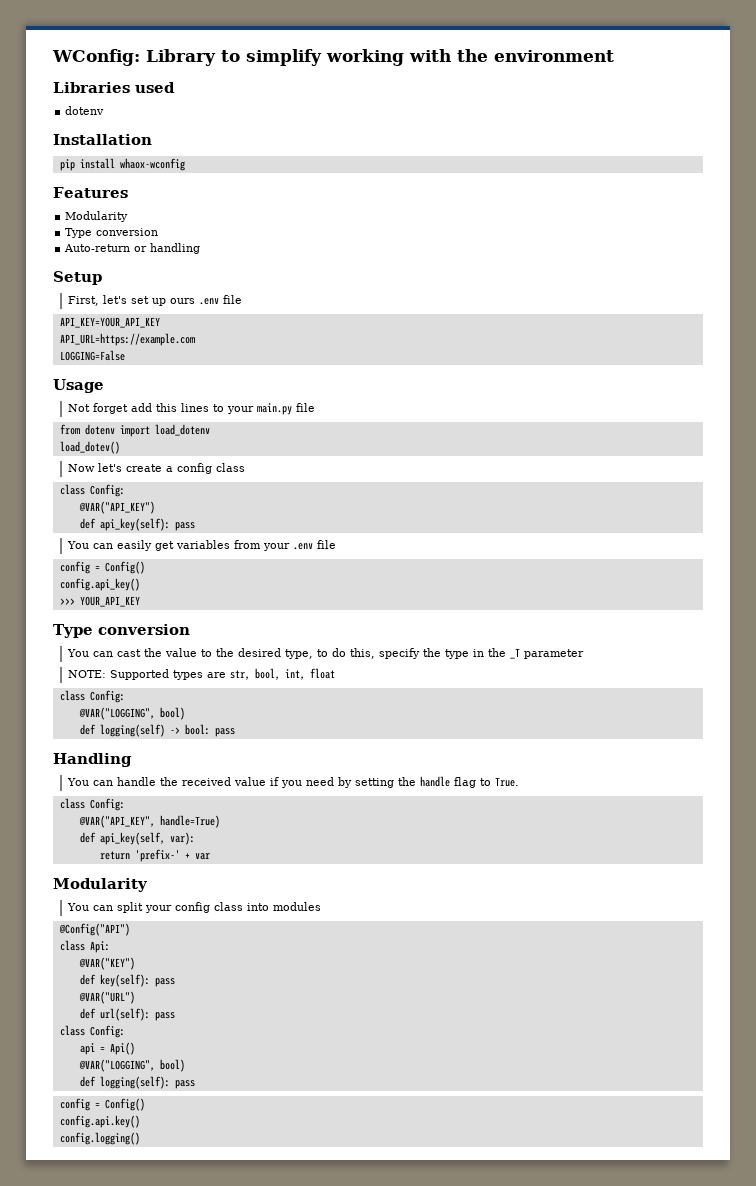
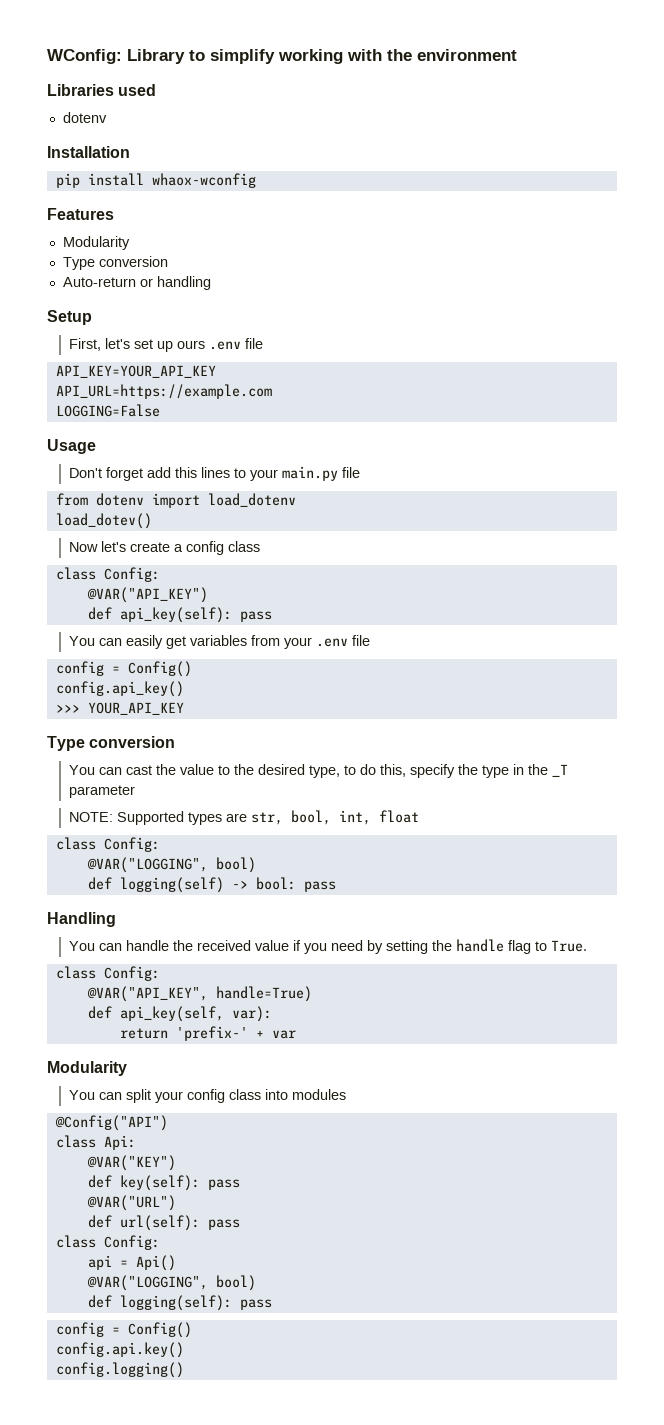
- Not forget add this lines to your main.py file
+ Don't forget add this lines to your main.py file

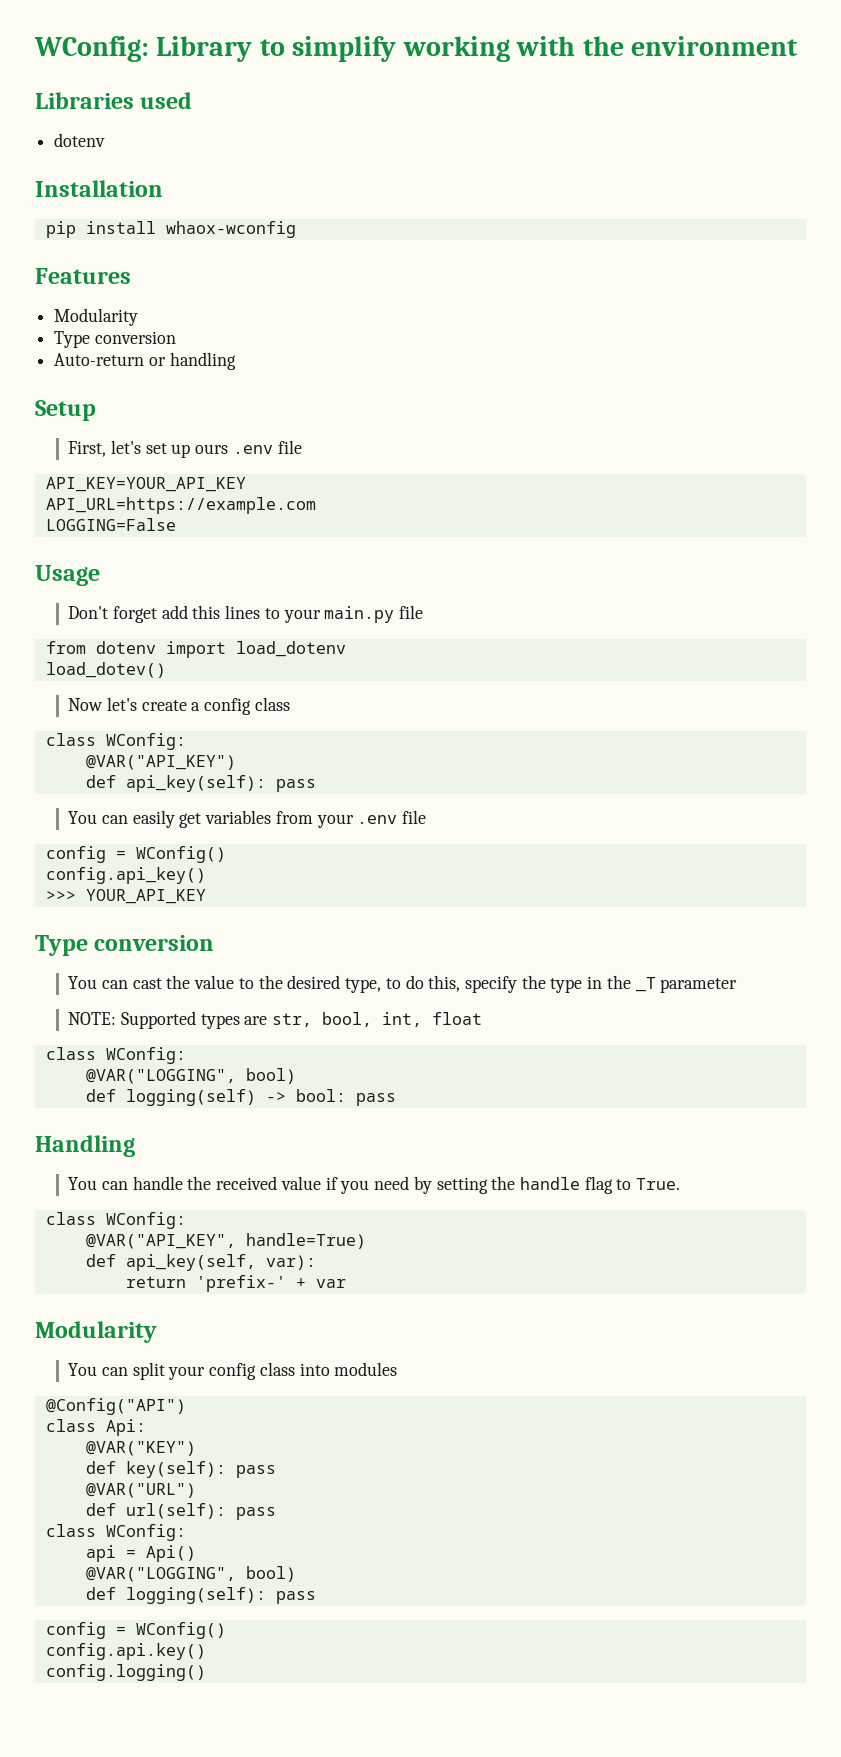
  Now let's create a config class
- class Config:
+ class WConfig:
  You can easily get variables from your .env file
- config = Config()
+ config = WConfig()
  NOTE: Supported types are str, bool, int, float
- class Config:
+ class WConfig:
  You can handle the received value if you need by setting the handle flag to True.
- class Config:
+ class WConfig:
  def url(self): pass
- class Config:
+ class WConfig:
  def logging(self): pass
- config = Config()
+ config = WConfig()

